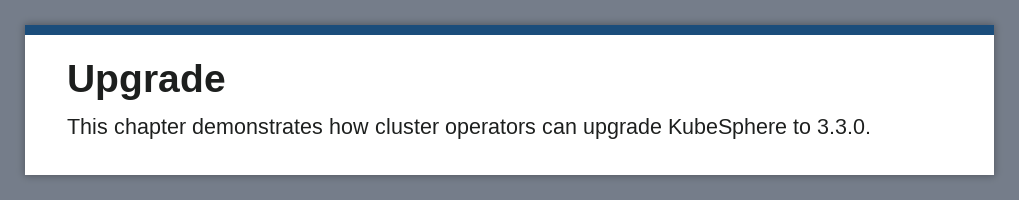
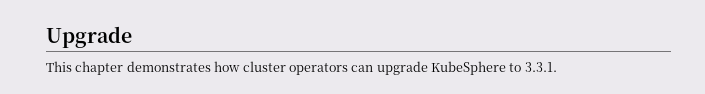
- This chapter demonstrates how cluster operators can upgrade KubeSphere to 3.3.0.
+ This chapter demonstrates how cluster operators can upgrade KubeSphere to 3.3.1.

